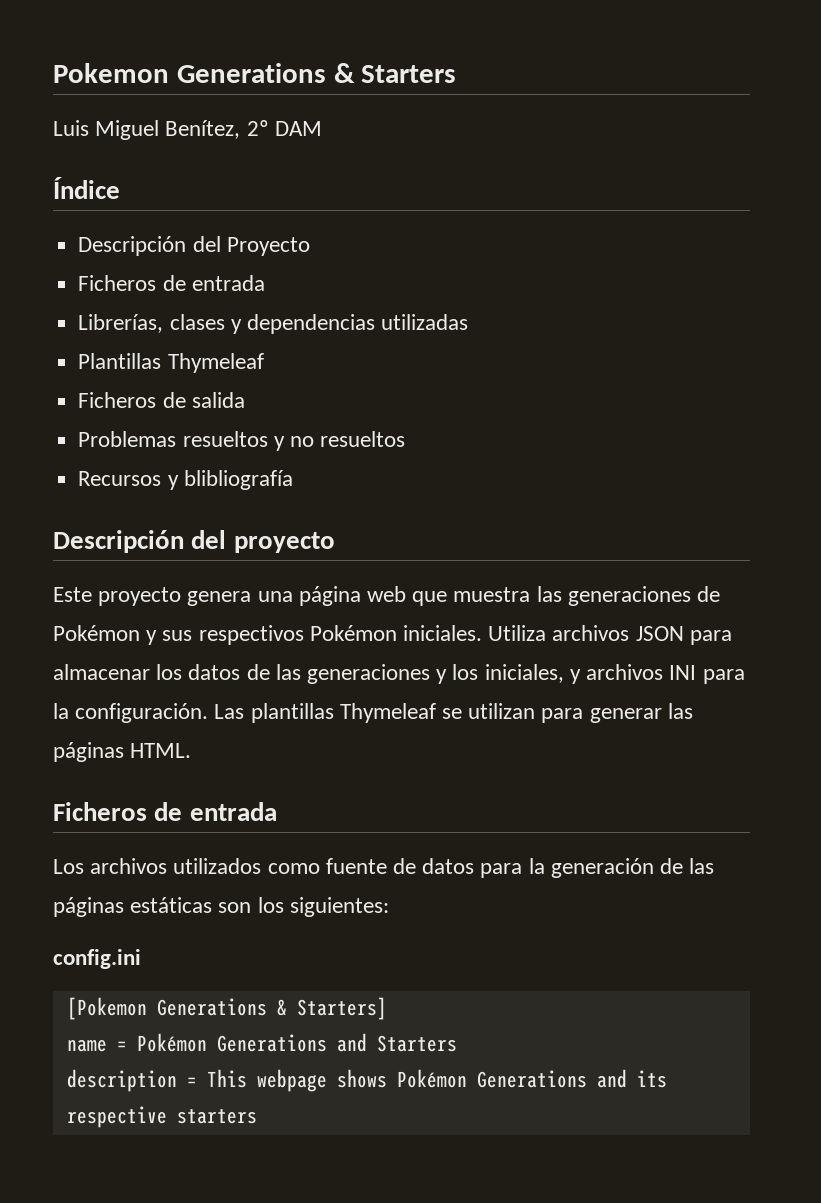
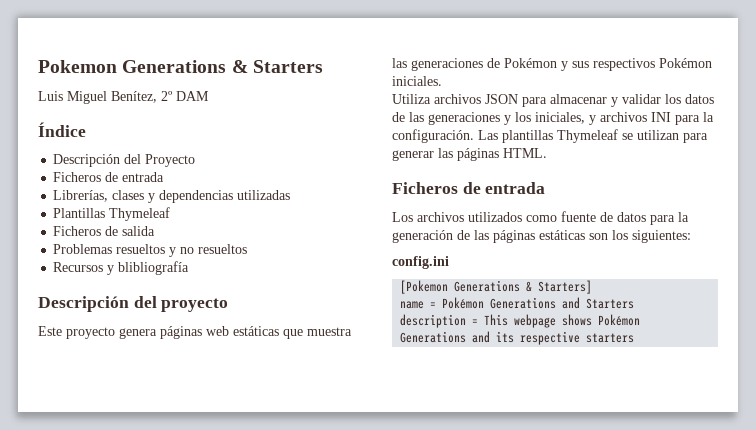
- Este proyecto genera una página web que muestra las generaciones de Pokémon y sus respectivos Pokémon iniciales. Utiliza archivos JSON para almacenar los datos de las generaciones y los iniciales, y archivos INI para la configuración.
+ Este proyecto genera páginas web estáticas que muestra las generaciones de Pokémon y sus respectivos Pokémon iniciales.
+ Utiliza archivos JSON para almacenar y validar los datos de las generaciones y los iniciales, y archivos INI para la configuración.

